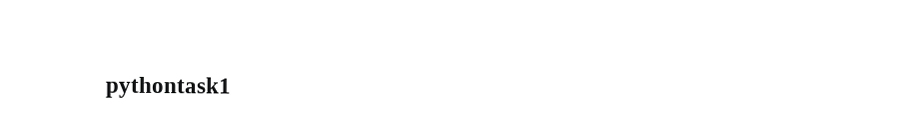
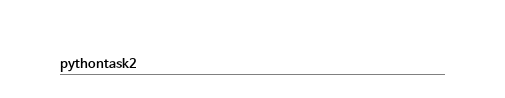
- pythontask1
+ pythontask2

